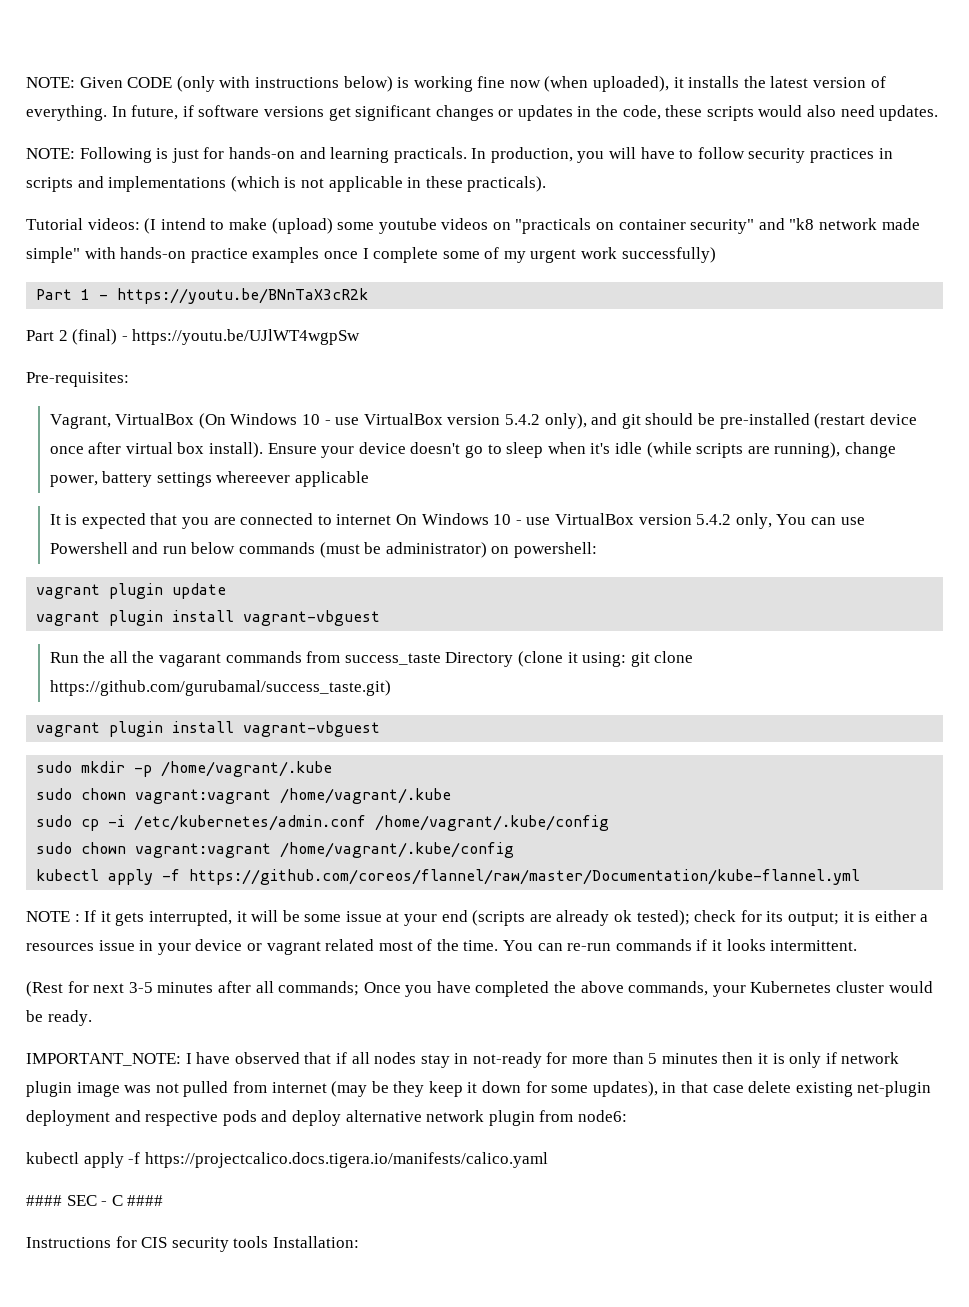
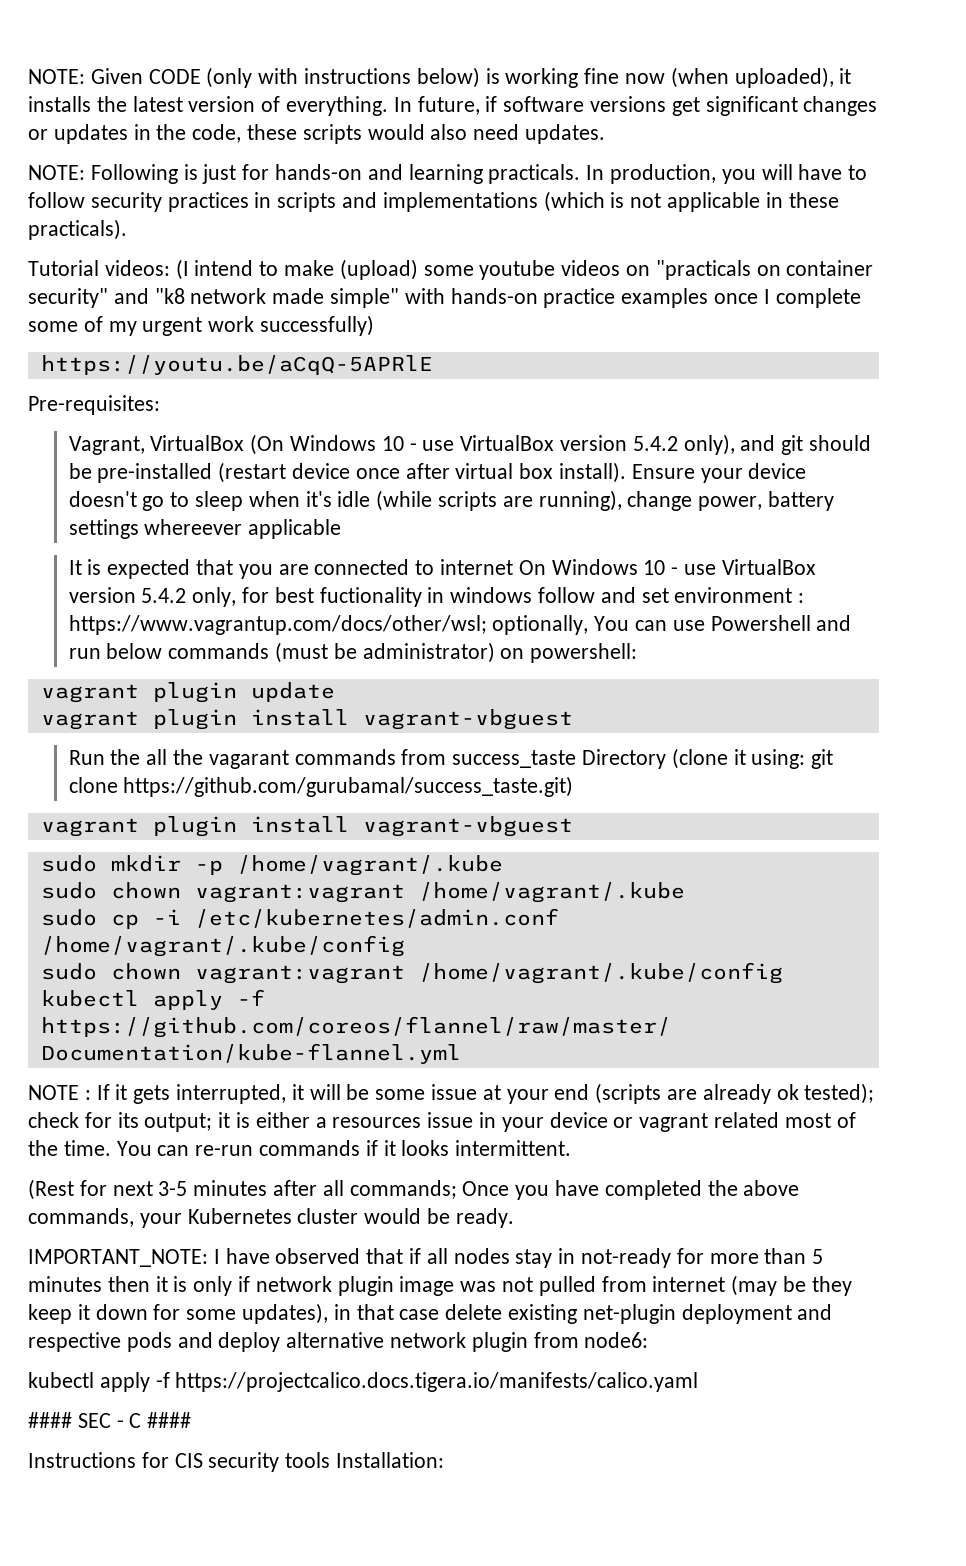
- Part 1 - https://youtu.be/BNnTaX3cR2k
- Part 2 (final) - https://youtu.be/UJlWT4wgpSw
+ https://youtu.be/aCqQ-5APRlE
- It is expected that you are connected to internet On Windows 10 - use VirtualBox version 5.4.2 only, You can use Powershell and run below commands (must be administrator) on powershell:
+ It is expected that you are connected to internet On Windows 10 - use VirtualBox version 5.4.2 only, for best fuctionality in windows follow and set environment : https://www.vagrantup.com/docs/other/wsl; optionally, You can use Powershell and run below commands (must be administrator) on powershell:

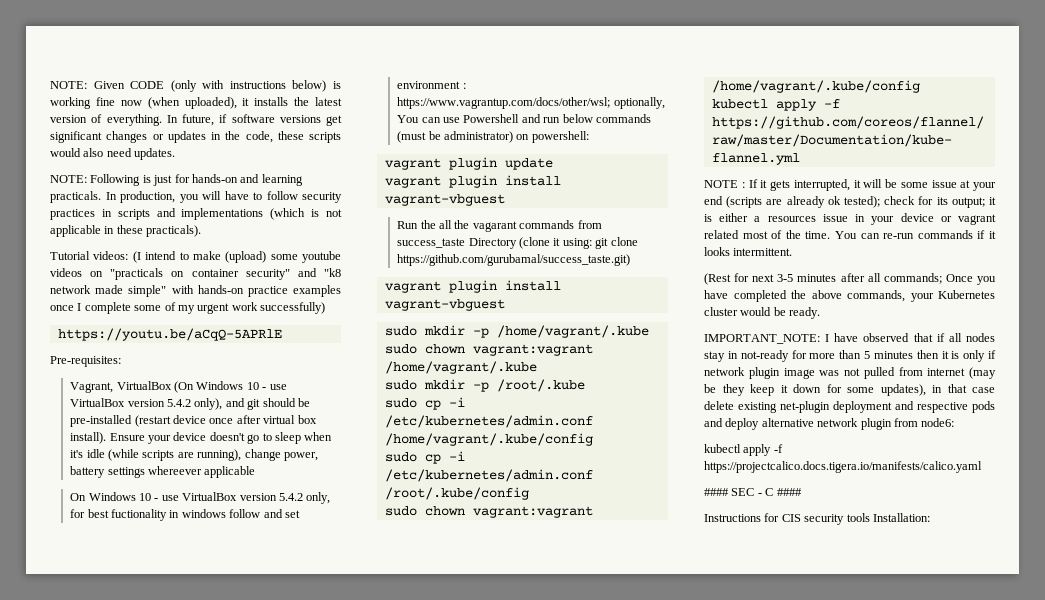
- It is expected that you are connected to internet On Windows 10 - use VirtualBox version 5.4.2 only, for best fuctionality in windows follow and set environment : https://www.vagrantup.com/docs/other/wsl; optionally, You can use Powershell and run below commands (must be administrator) on powershell:
+ On Windows 10 - use VirtualBox version 5.4.2 only, for best fuctionality in windows follow and set environment : https://www.vagrantup.com/docs/other/wsl; optionally, You can use Powershell and run below commands (must be administrator) on powershell:
+ sudo mkdir -p /root/.kube
+ sudo cp -i /etc/kubernetes/admin.conf /root/.kube/config

